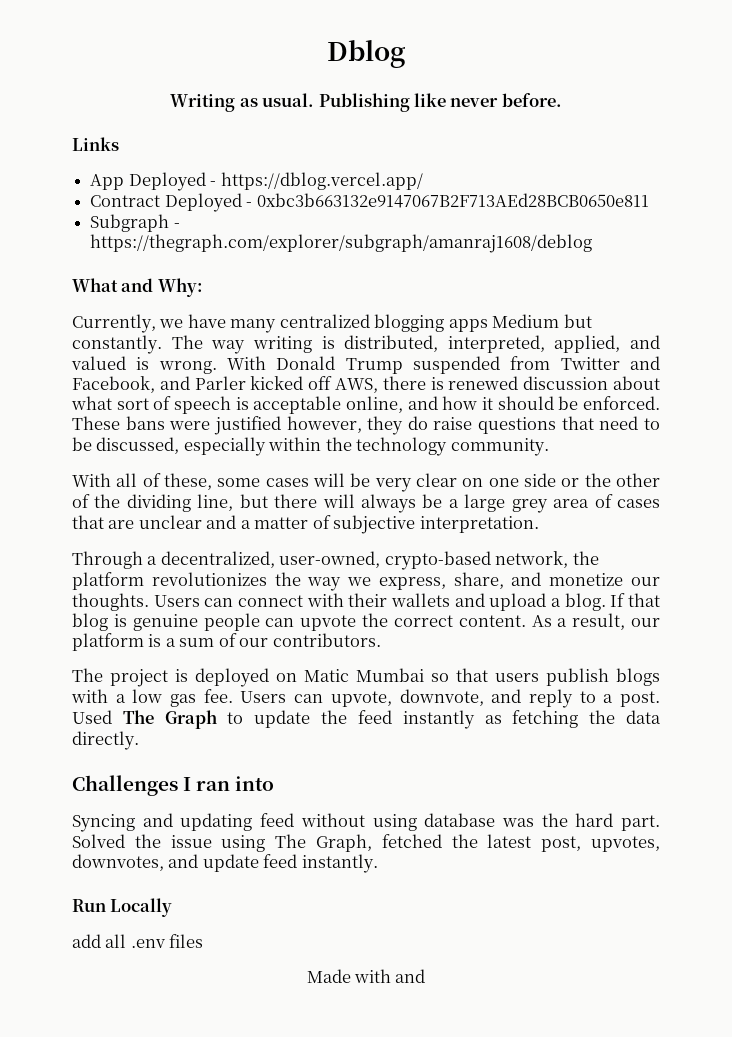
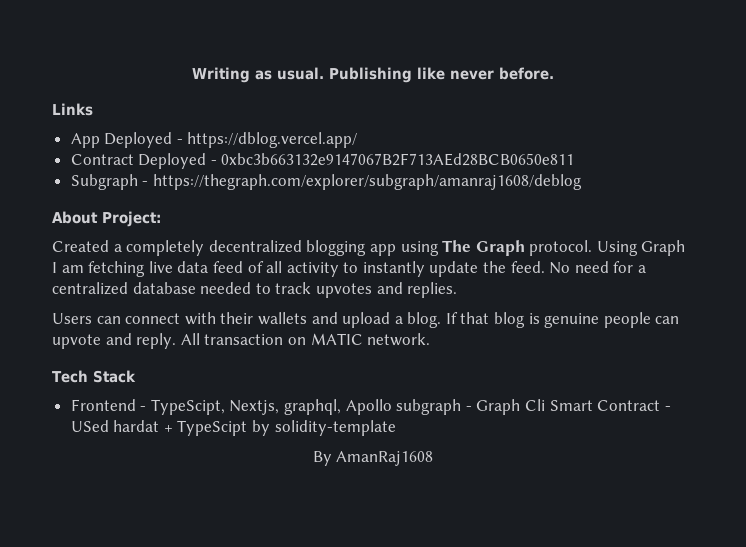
- Dblog
- What and Why:
- Currently, we have many centralized blogging apps Medium but constantly. The way writing is distributed, interpreted, applied, and valued is wrong. With Donald Trump suspended from Twitter and Facebook, and Parler kicked off AWS, there is renewed discussion about what sort of speech is acceptable online, and how it should be enforced. These bans were justified however, they do raise questions that need to be discussed, especially within the technology community.
- With all of these, some cases will be very clear on one side or the other of the dividing line, but there will always be a large grey area of cases that are unclear and a matter of subjective interpretation.
- Through a decentralized, user-owned, crypto-based network, the platform revolutionizes the way we express, share, and monetize our thoughts. Users can connect with their wallets and upload a blog.
+ About Project:
+ Created a completely decentralized blogging app using The Graph protocol. Using Graph I am fetching live data feed of all activity to instantly update the feed. No need for a centralized database needed to track upvotes and replies.
+ Users can connect with their wallets and upload a blog.
- If that blog is genuine people can upvote the correct content. As a result, our platform is a sum of our contributors.
- The project is deployed on Matic Mumbai so that users publish blogs with a low gas fee. Users can upvote, downvote, and reply to a post. Used The Graph to update the feed instantly as fetching the data directly.
- Challenges I ran into
- Syncing and updating feed without using database was the hard part. Solved the issue using The Graph, fetched the latest post, upvotes, downvotes, and update feed instantly.
- Run Locally
- add all .env files
- Made with and
+ If that blog is genuine people can upvote and reply. All transaction on MATIC network.
+ Tech Stack
+ Frontend - TypeScipt, Nextjs, graphql, Apollo subgraph - Graph Cli Smart Contract - USed hardat + TypeScipt by solidity-template
+ By AmanRaj1608

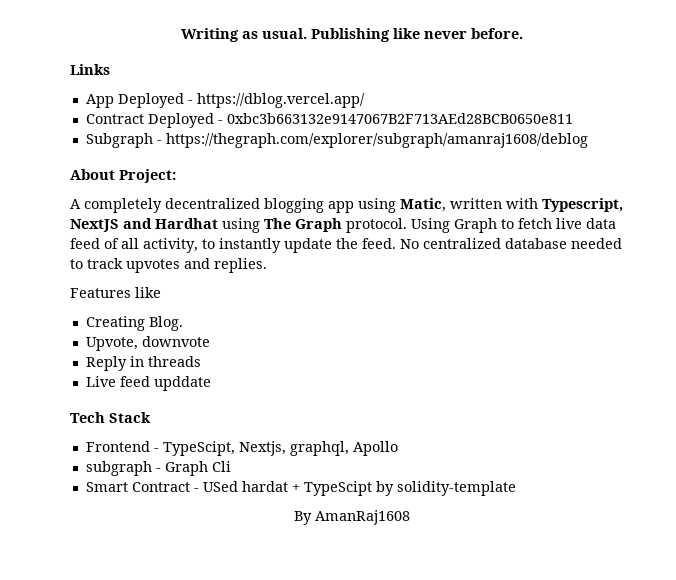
- Created a completely decentralized blogging app using The Graph protocol.
+ A completely decentralized blogging app using Matic, written with Typescript, NextJS and Hardhat using The Graph protocol.
- Using Graph I am fetching live data feed of all activity to instantly update the feed.
+ Using Graph to fetch live data feed of all activity, to instantly update the feed.
- No need for a centralized database needed to track upvotes and replies.
+ No centralized database needed to track upvotes and replies.
- Users can connect with their wallets and upload a blog. If that blog is genuine people can upvote and reply. All transaction on MATIC network.
+ Features like
+ Creating Blog.
+ Upvote, downvote
+ Reply in threads
+ Live feed upddate
- Frontend - TypeScipt, Nextjs, graphql, Apollo subgraph - Graph Cli Smart Contract - USed hardat + TypeScipt by solidity-template
+ Frontend - TypeScipt, Nextjs, graphql, Apollo
+ subgraph - Graph Cli
+ Smart Contract - USed hardat + TypeScipt by solidity-template

